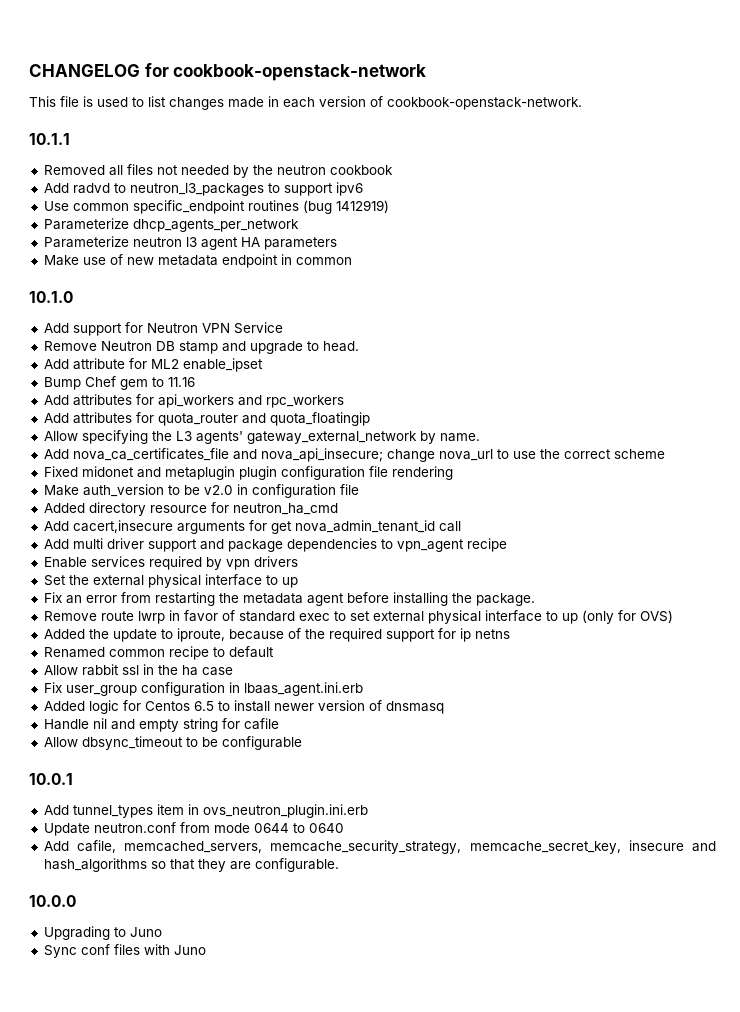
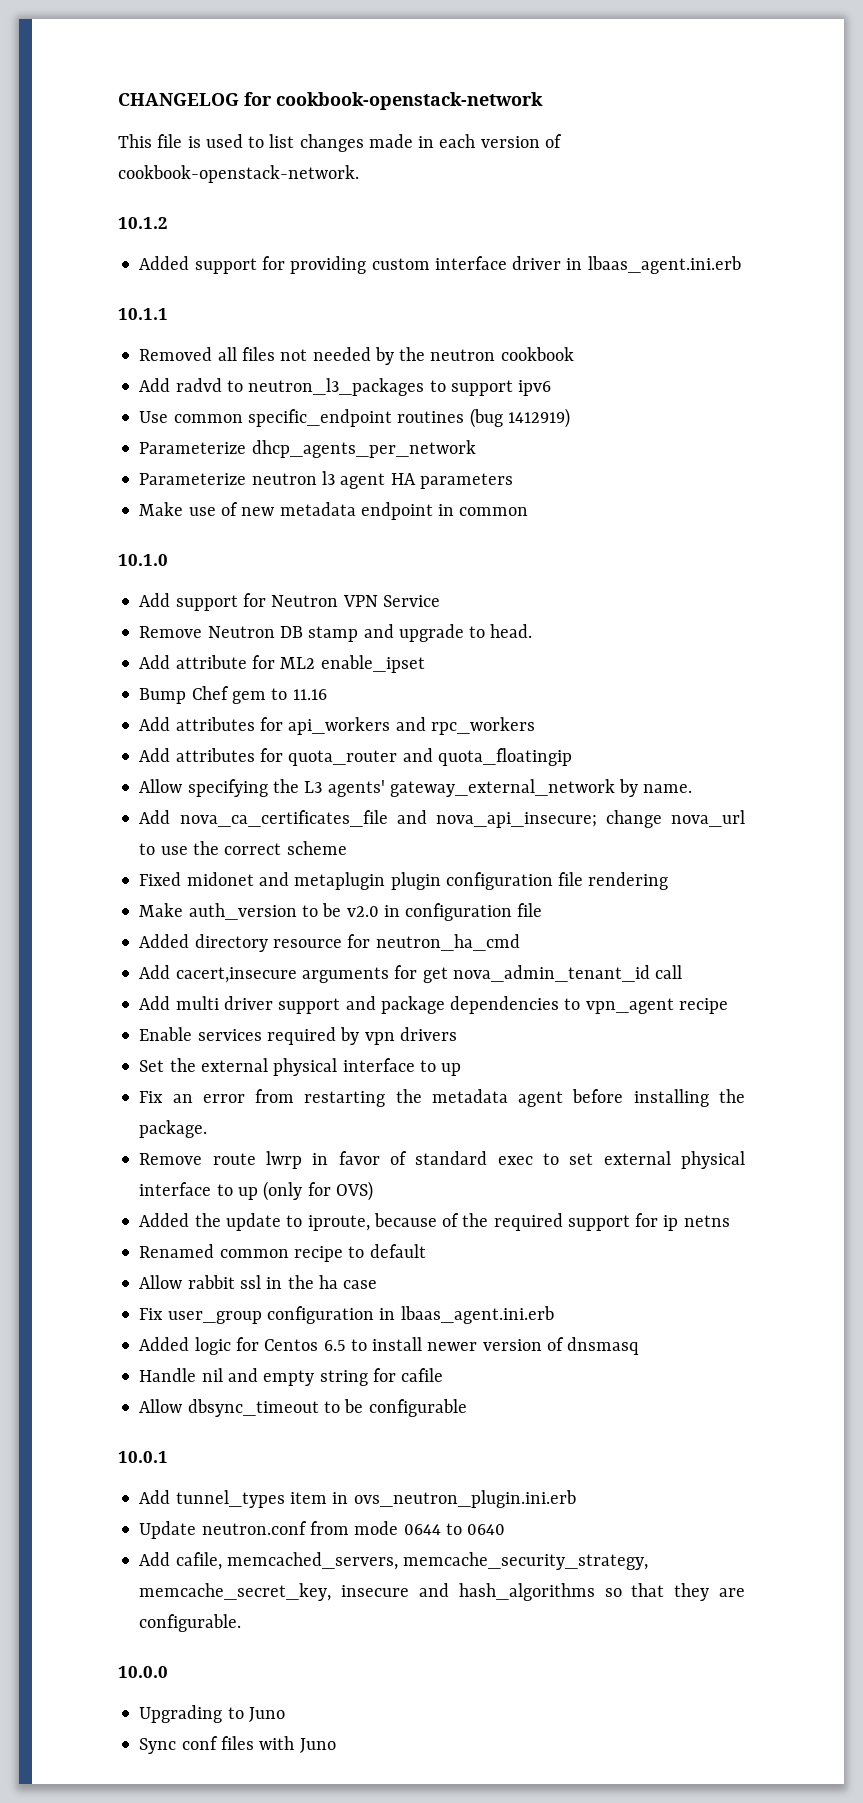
+ 10.1.2
+ Added support for providing custom interface driver in lbaas_agent.ini.erb

